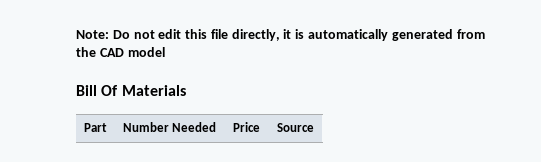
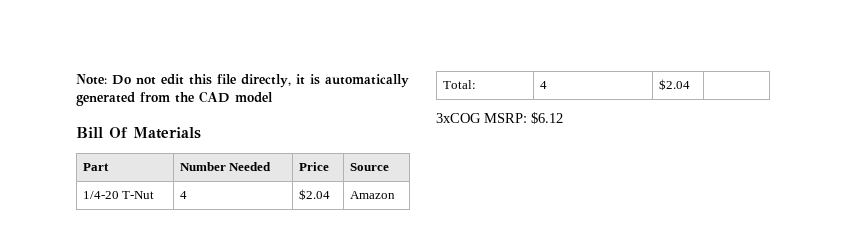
+ 1/4-20 T-Nut | 4 | $2.04 | Amazon
+ Total: | 4 | $2.04 |
+ 3xCOG MSRP: $6.12

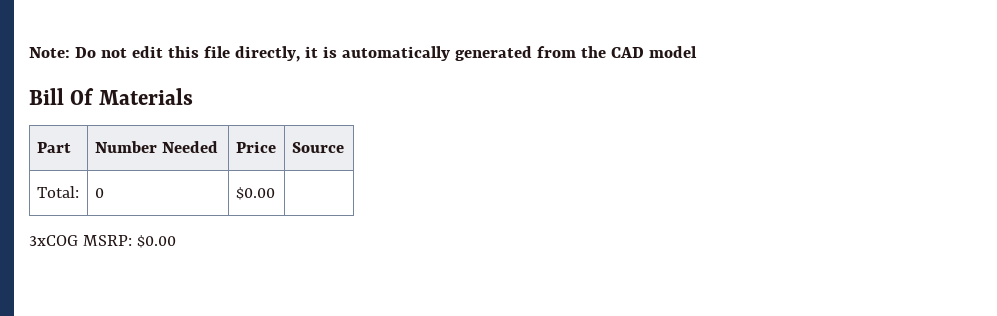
- 1/4-20 T-Nut | 4 | $2.04 | Amazon
- Total: | 4 | $2.04 |
+ Total: | 0 | $0.00 |
- 3xCOG MSRP: $6.12
+ 3xCOG MSRP: $0.00

